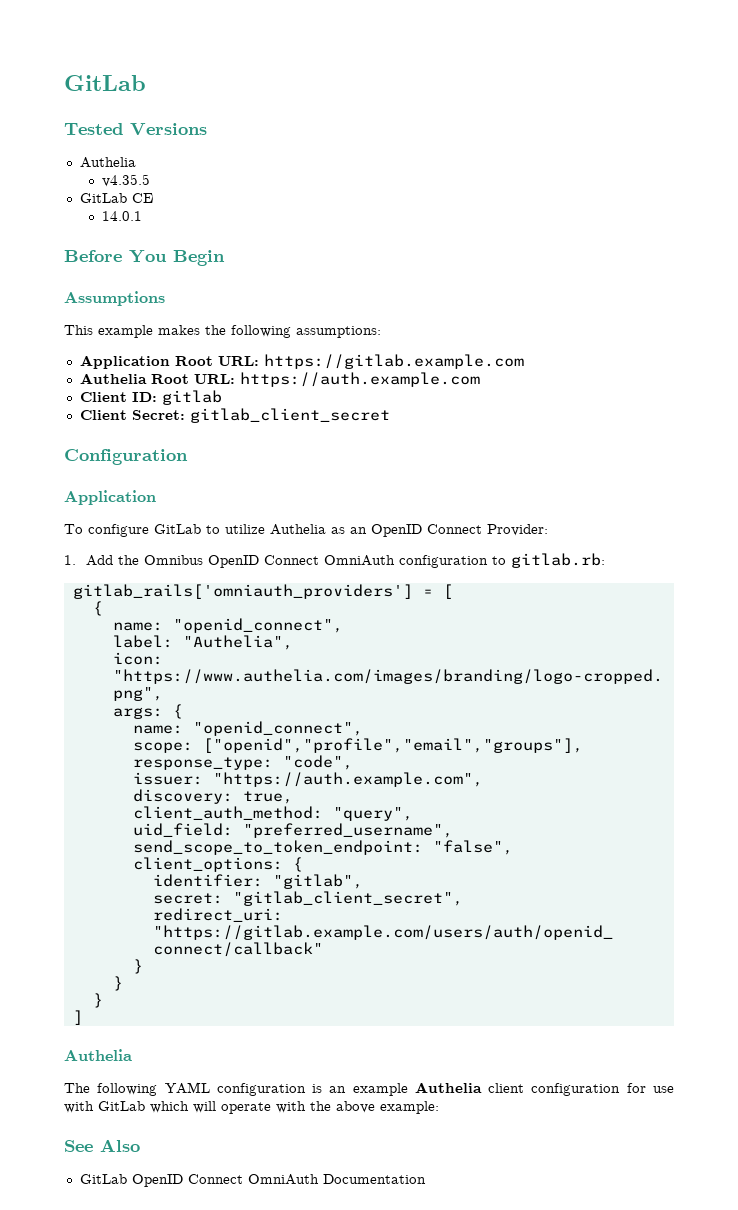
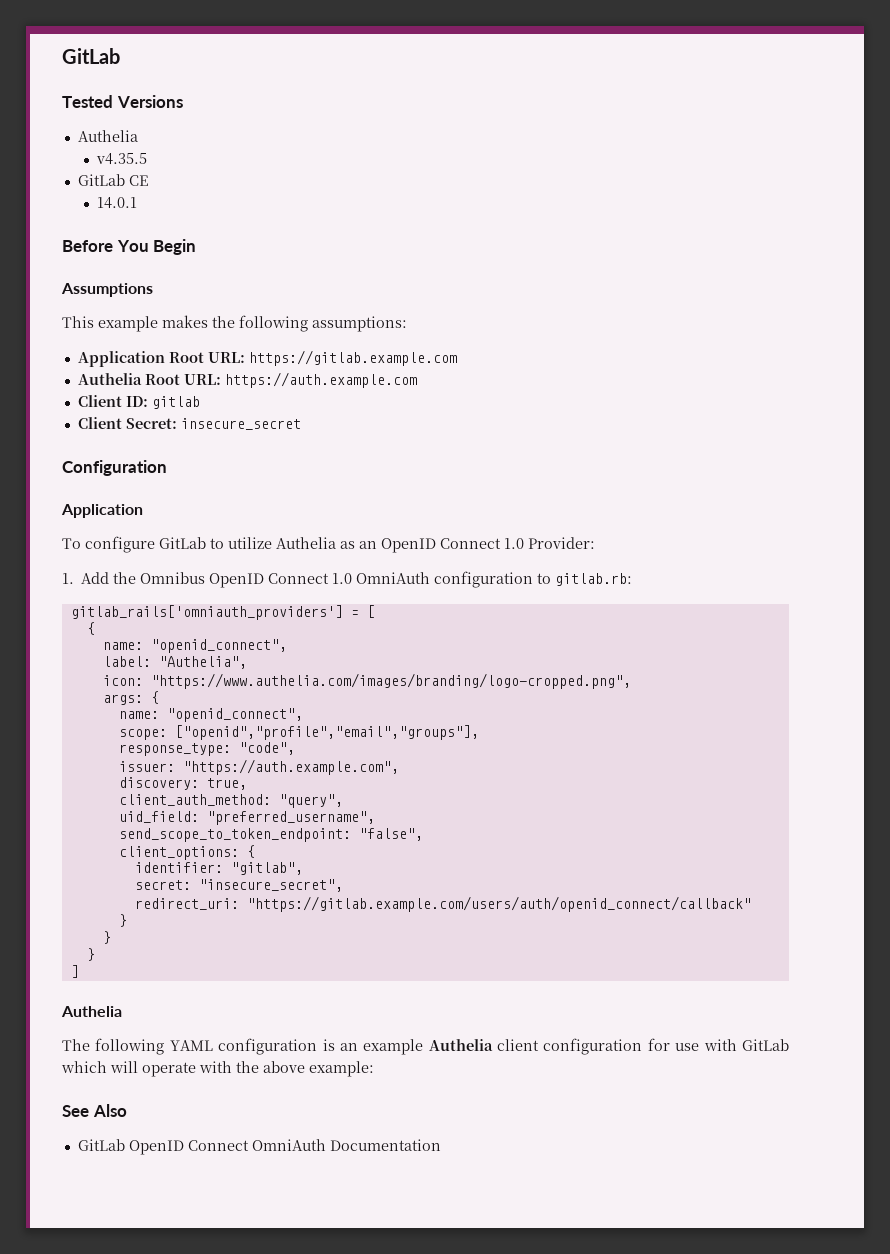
- Client Secret: gitlab_client_secret
+ Client Secret: insecure_secret
- To configure GitLab to utilize Authelia as an OpenID Connect Provider:
+ To configure GitLab to utilize Authelia as an OpenID Connect 1.0 Provider:
- 1. Add the Omnibus OpenID Connect OmniAuth configuration to gitlab.rb:
+ 1. Add the Omnibus OpenID Connect 1.0 OmniAuth configuration to gitlab.rb:
- secret: "gitlab_client_secret",
+ secret: "insecure_secret",

